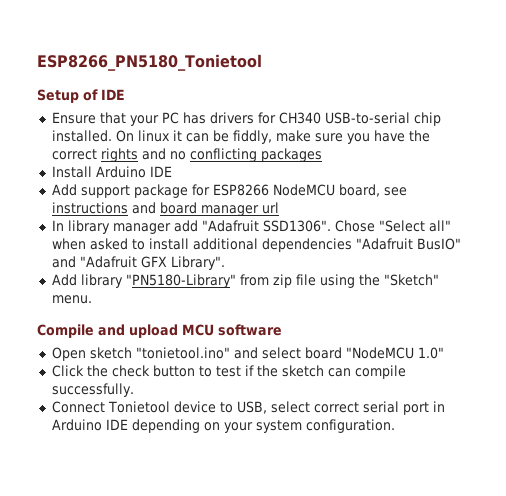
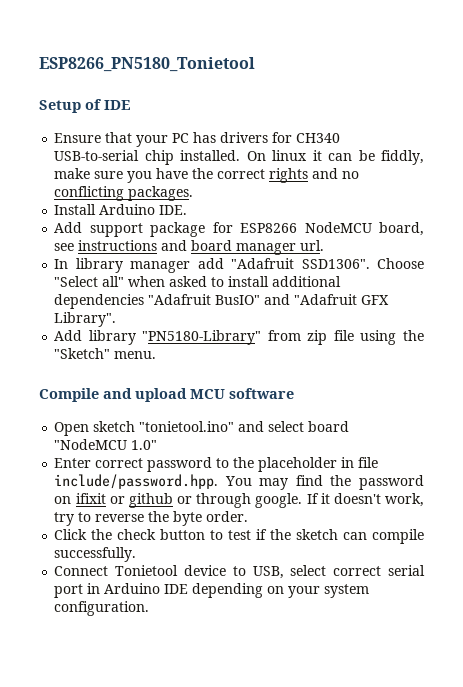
- On linux it can be fiddly, make sure you have the correct rights and no conflicting packages
+ On linux it can be fiddly, make sure you have the correct rights and no conflicting packages.
- Install Arduino IDE
+ Install Arduino IDE.
- Add support package for ESP8266 NodeMCU board, see instructions and board manager url
+ Add support package for ESP8266 NodeMCU board, see instructions and board manager url.
- Chose "Select all" when asked to install additional dependencies "Adafruit BusIO" and "Adafruit GFX Library".
+ Choose "Select all" when asked to install additional dependencies "Adafruit BusIO" and "Adafruit GFX Library".
+ Enter correct password to the placeholder in file include/password.hpp. You may find the password on ifixit or github or through google. If it doesn't work, try to reverse the byte order.

